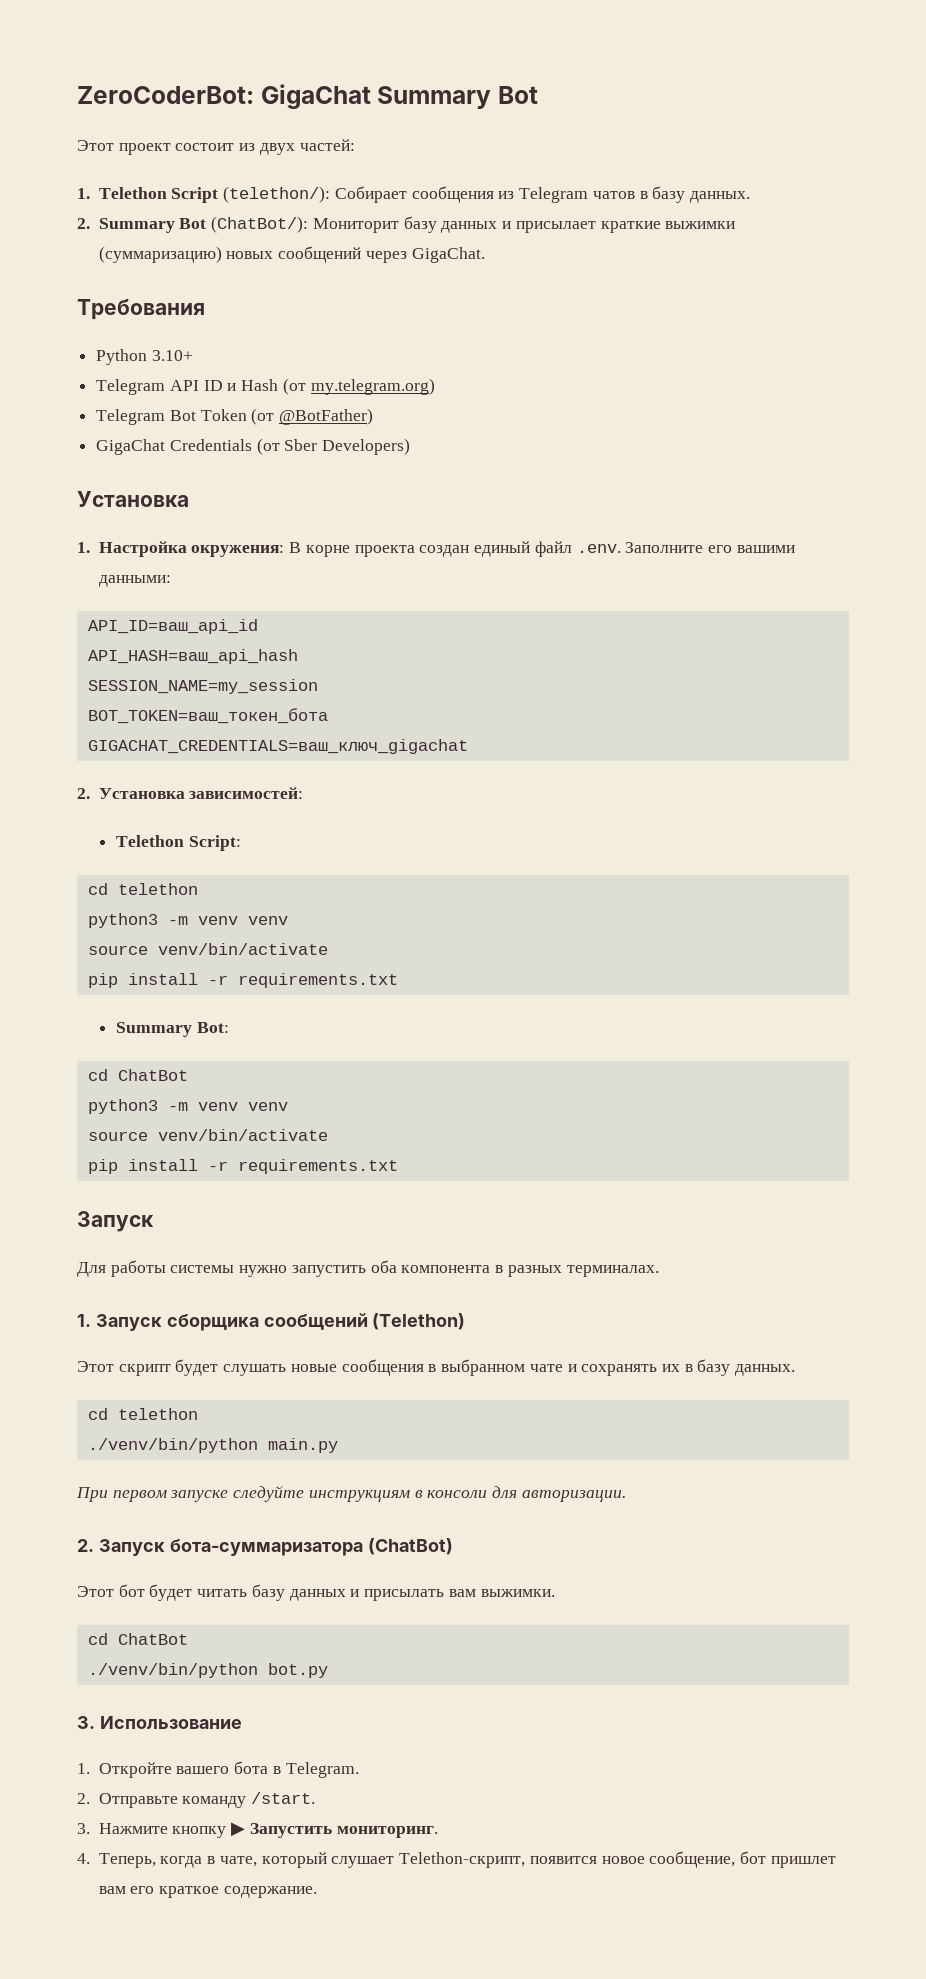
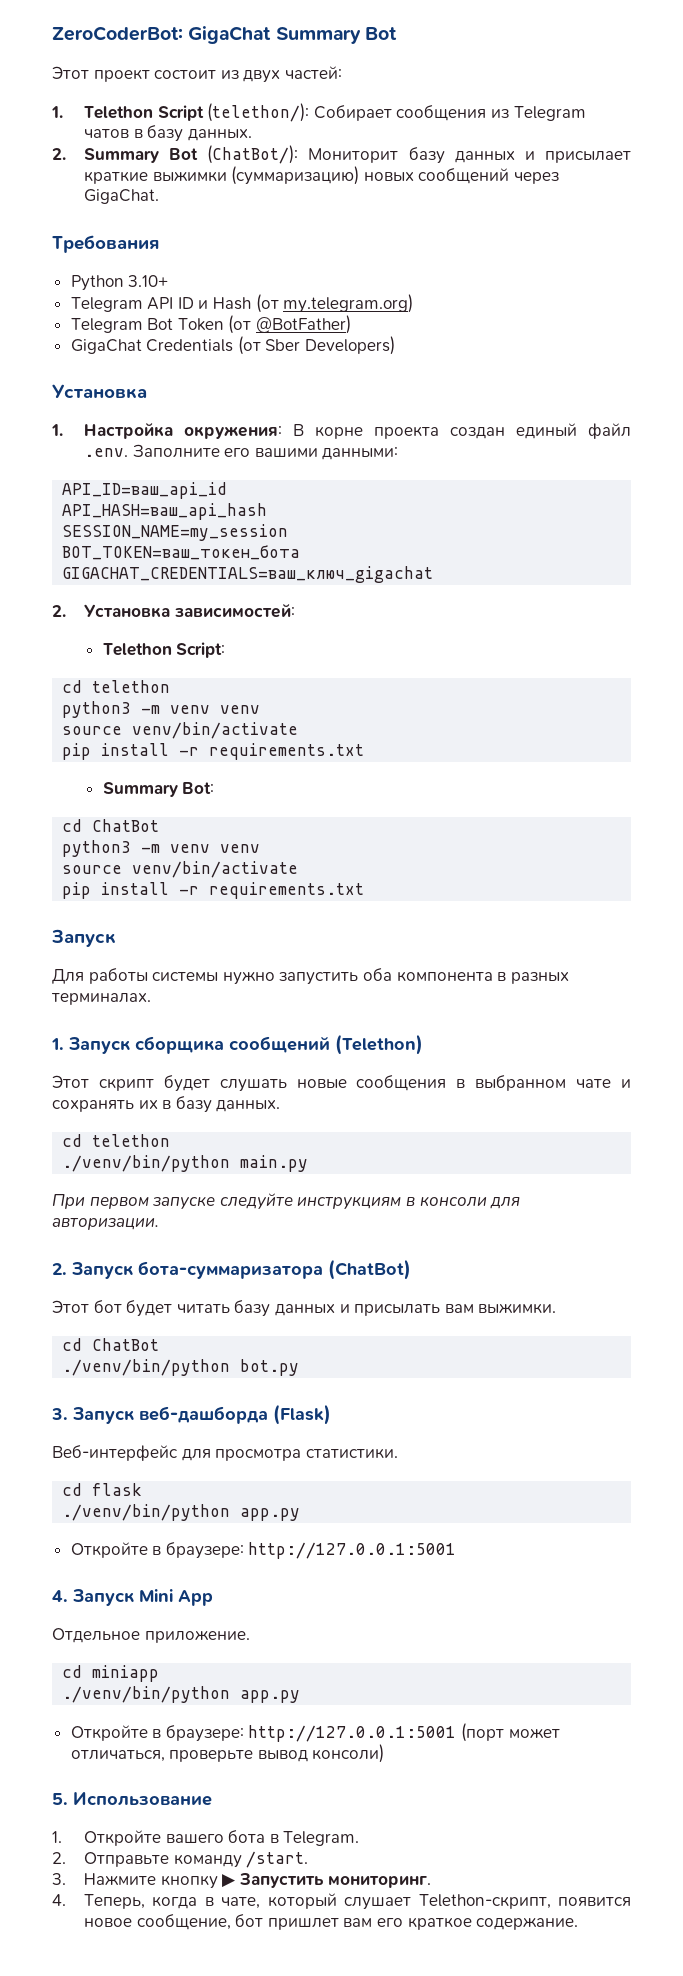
- 3. Использование
+ 3. Запуск веб-дашборда (Flask)
+ Веб-интерфейс для просмотра статистики.
+ cd flask
+ ./venv/bin/python app.py
+ Откройте в браузере: http://127.0.0.1:5001
+ 4. Запуск Mini App
+ Отдельное приложение.
+ cd miniapp
+ ./venv/bin/python app.py
+ Откройте в браузере: http://127.0.0.1:5001 (порт может отличаться, проверьте вывод консоли)
+ 5. Использование

